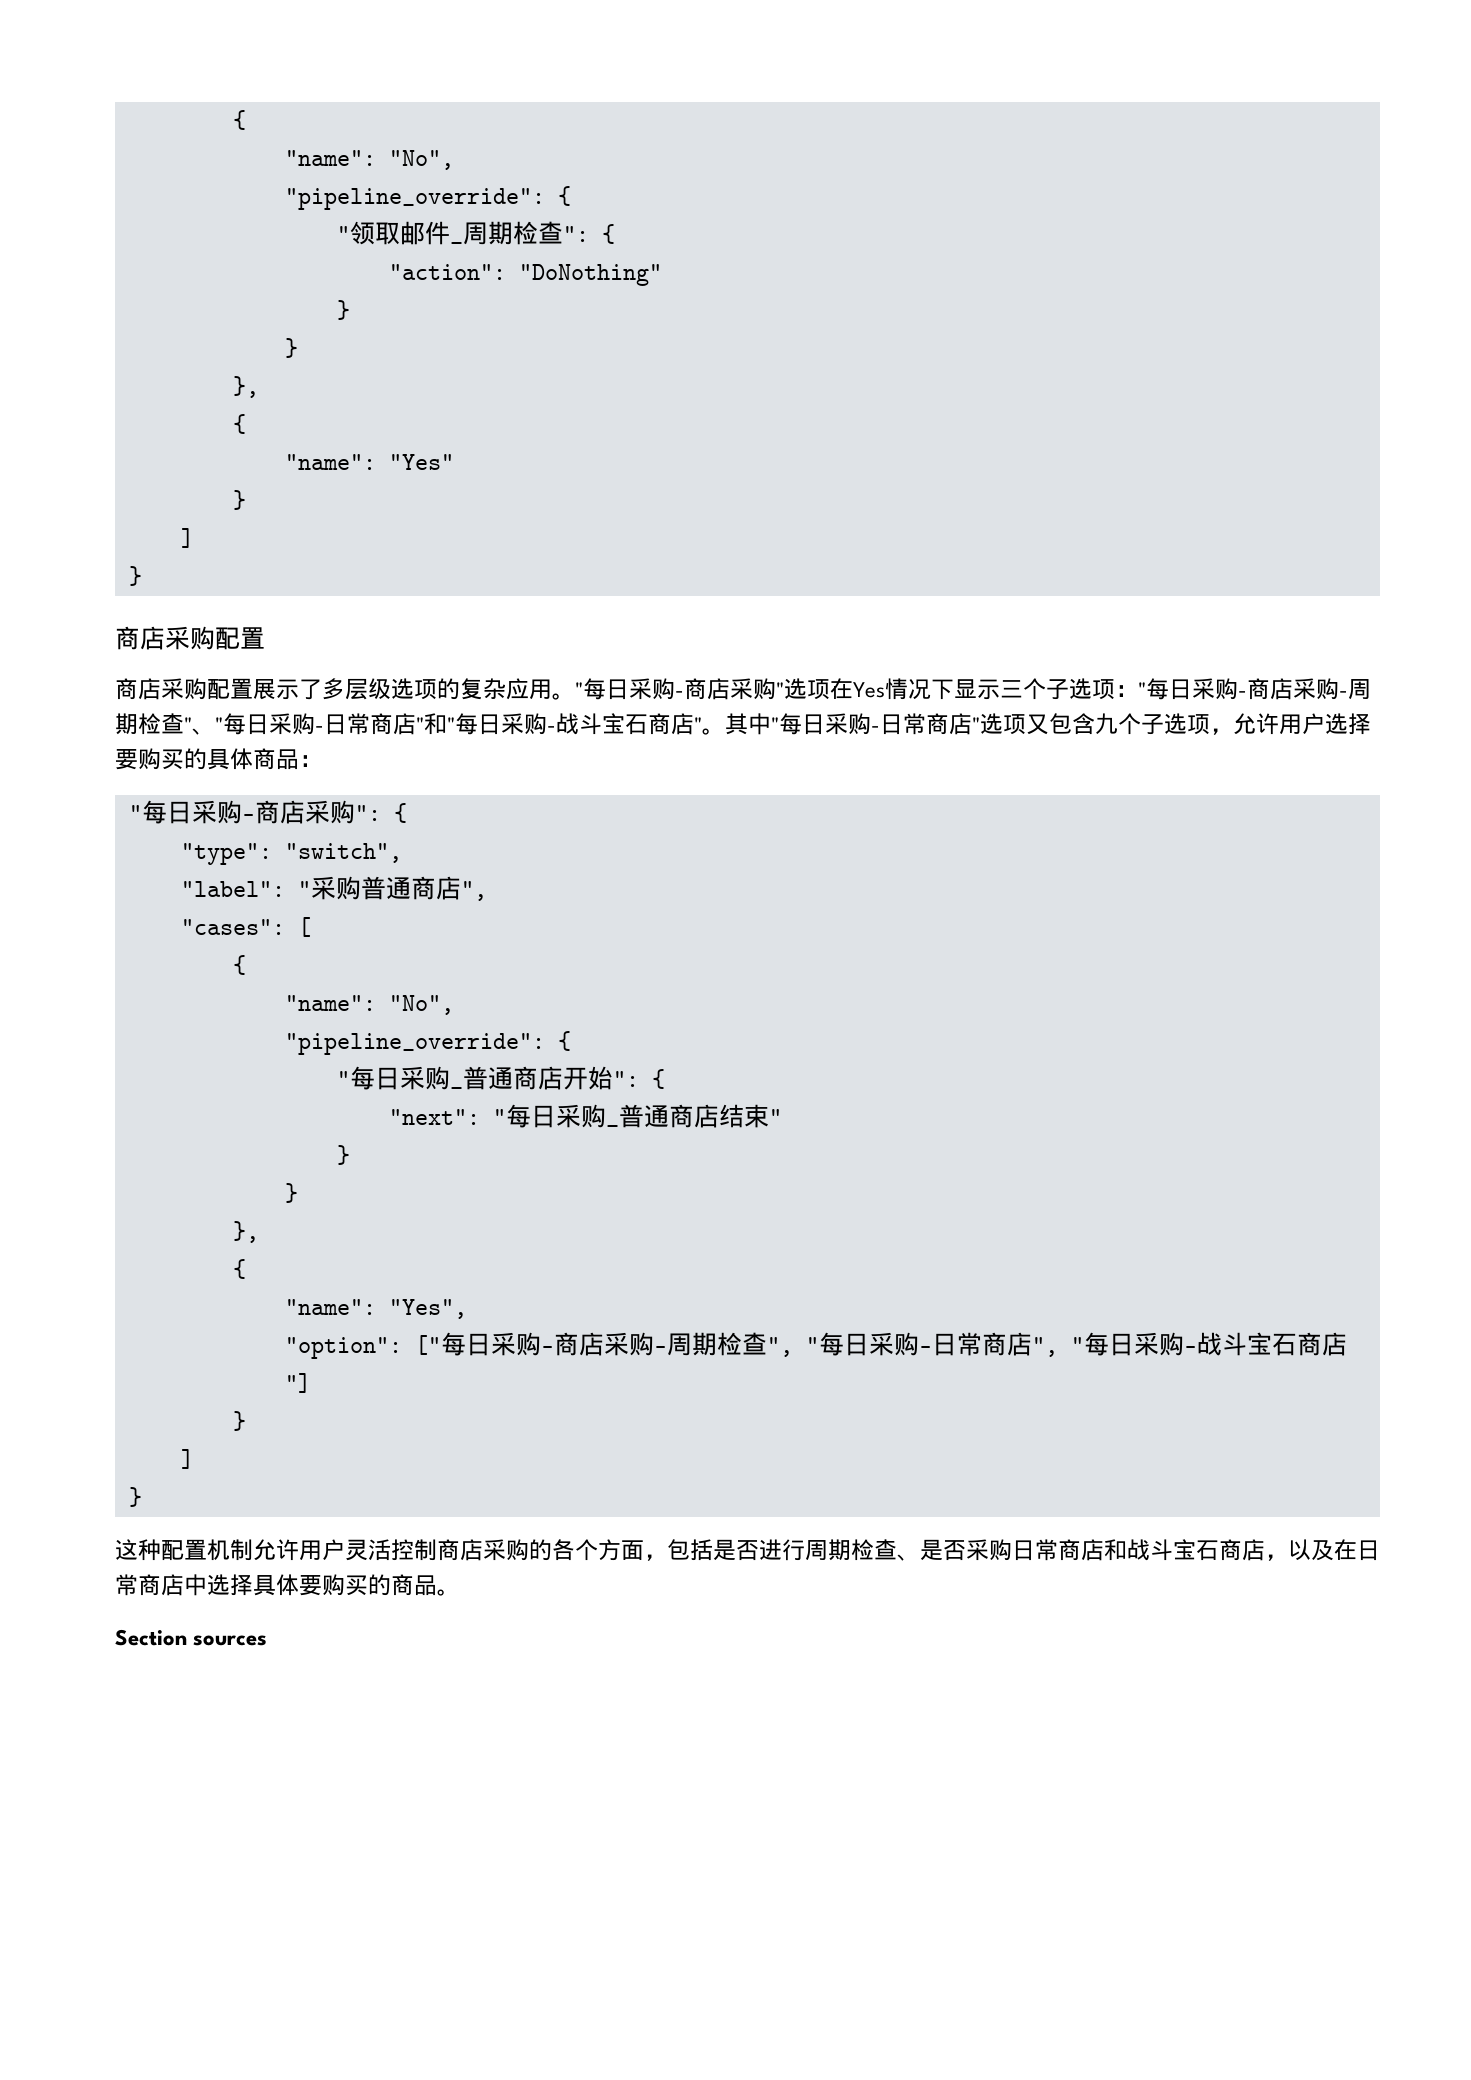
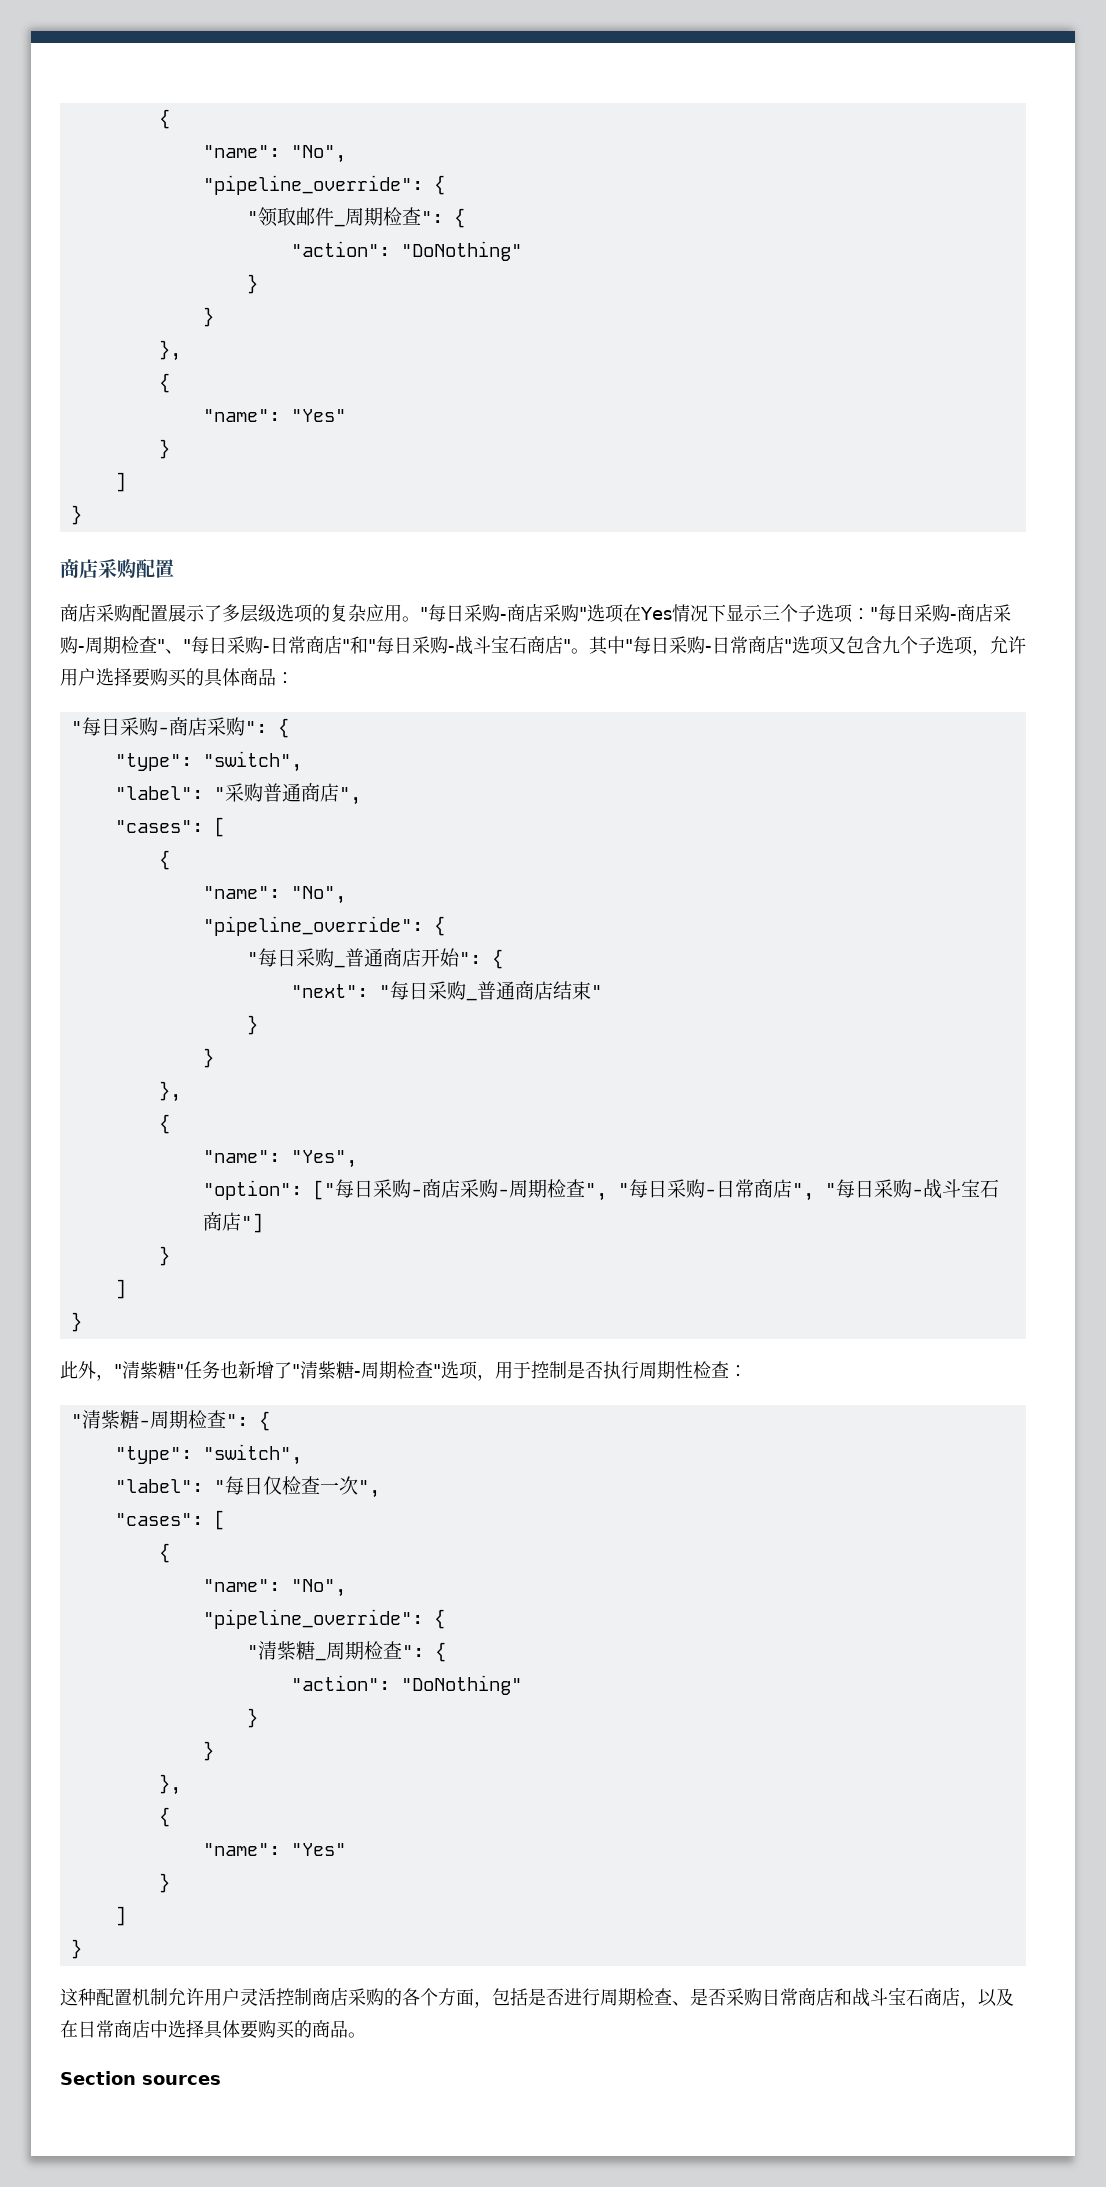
+ 此外，"清紫糖"任务也新增了"清紫糖-周期检查"选项，用于控制是否执行周期性检查：
+ "清紫糖-周期检查": {
+ "type": "switch",
+ "label": "每日仅检查一次",
+ "cases": [
+ {
+ "name": "No",
+ "pipeline_override": {
+ "清紫糖_周期检查": {
+ "action": "DoNothing"
+ }
+ }
+ },
+ {
+ "name": "Yes"
+ }
+ ]
+ }

